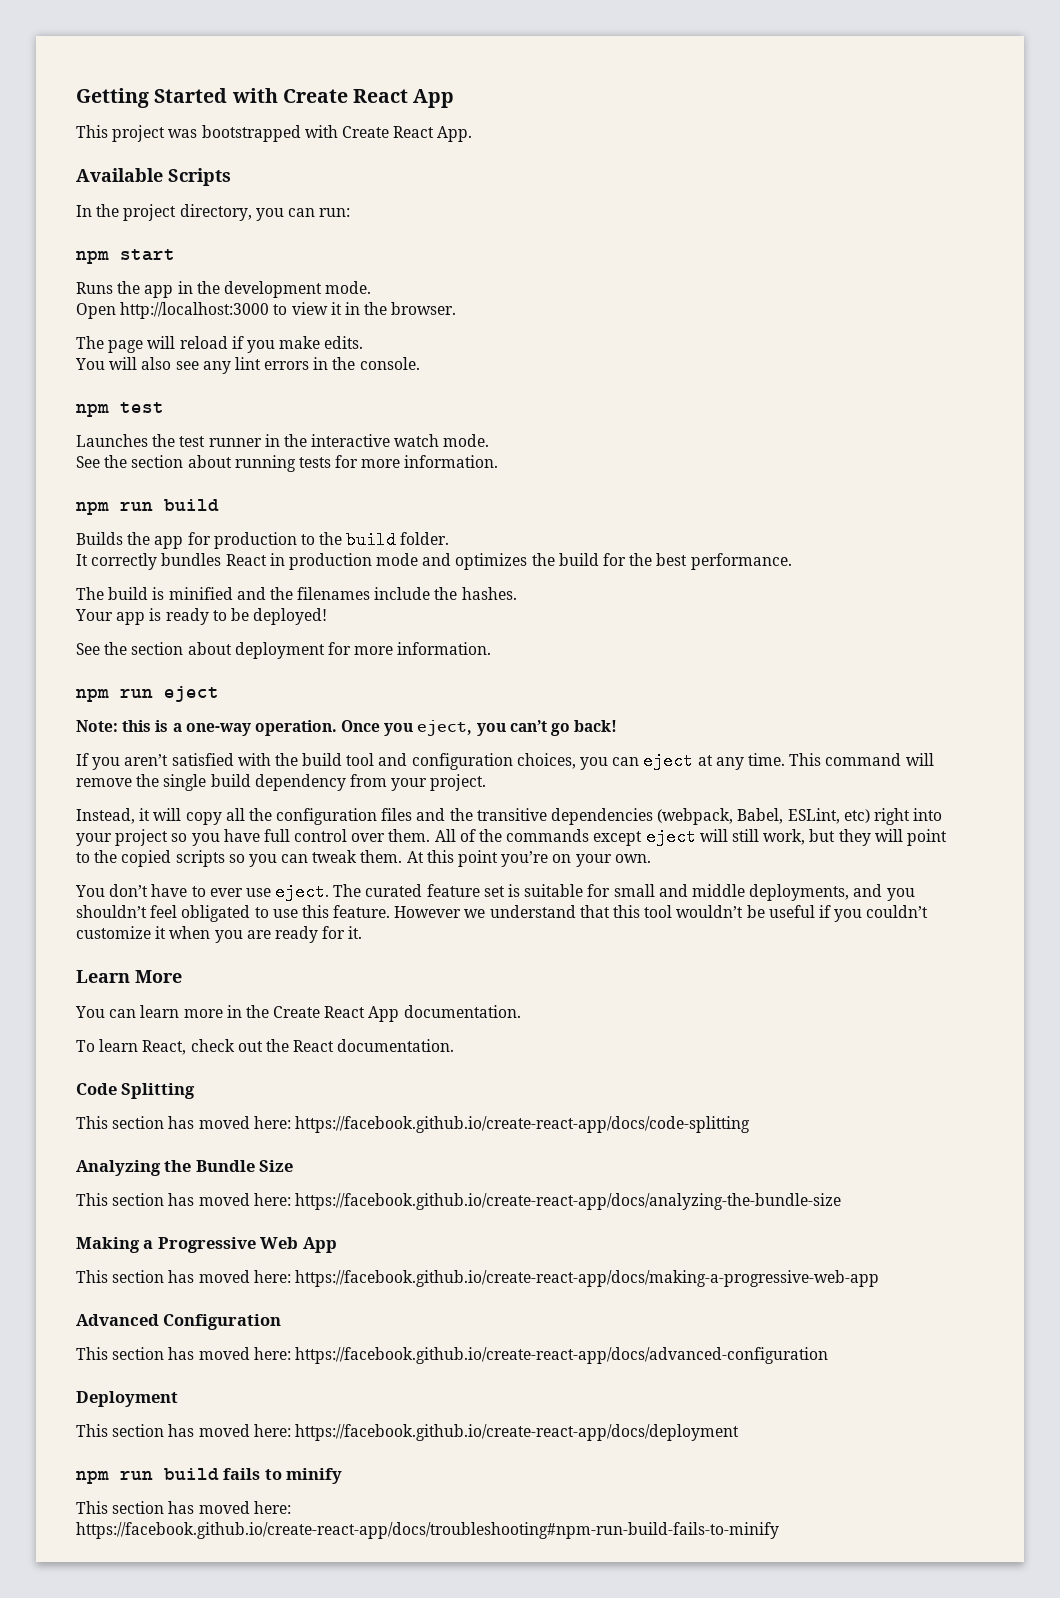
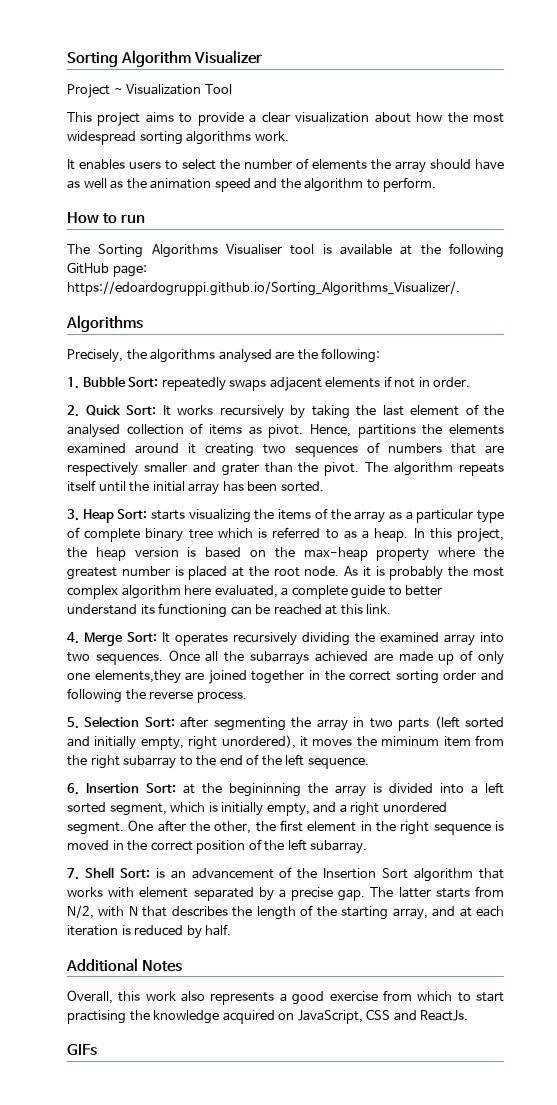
- Getting Started with Create React App
- This project was bootstrapped with Create React App.
- Available Scripts
- In the project directory, you can run:
- npm start
- Runs the app in the development mode.
- Open http://localhost:3000 to view it in the browser.
- The page will reload if you make edits.
- You will also see any lint errors in the console.
- npm test
- Launches the test runner in the interactive watch mode.
- See the section about running tests for more information.
- npm run build
- Builds the app for production to the build folder.
- It correctly bundles React in production mode and optimizes the build for the best performance.
- The build is minified and the filenames include the hashes.
- Your app is ready to be deployed!
- See the section about deployment for more information.
- npm run eject
- Note: this is a one-way operation. Once you eject, you can’t go back!
- If you aren’t satisfied with the build tool and configuration choices, you can eject at any time. This command will remove the single build dependency from your project.
- Instead, it will copy all the configuration files and the transitive dependencies (webpack, Babel, ESLint, etc) right into your project so you have full control over them. All of the commands except eject will still work, but they will point to the copied scripts so you can tweak them. At this point you’re on your own.
- You don’t have to ever use eject. The curated feature set is suitable for small and middle deployments, and you shouldn’t feel obligated to use this feature. However we understand that this tool wouldn’t be useful if you couldn’t customize it when you are ready for it.
- Learn More
- You can learn more in the Create React App documentation.
- To learn React, check out the React documentation.
- Code Splitting
- This section has moved here: https://facebook.github.io/create-react-app/docs/code-splitting
- Analyzing the Bundle Size
- This section has moved here: https://facebook.github.io/create-react-app/docs/analyzing-the-bundle-size
- Making a Progressive Web App
- This section has moved here: https://facebook.github.io/create-react-app/docs/making-a-progressive-web-app
- Advanced Configuration
- This section has moved here: https://facebook.github.io/create-react-app/docs/advanced-configuration
- Deployment
- This section has moved here: https://facebook.github.io/create-react-app/docs/deployment
- npm run build fails to minify
- This section has moved here: https://facebook.github.io/create-react-app/docs/troubleshooting#npm-run-build-fails-to-minify
+ Sorting Algorithm Visualizer
+ Project ~ Visualization Tool
+ This project aims to provide a clear visualization about how the most widespread sorting algorithms work.
+ It enables users to select the number of elements the array should have as well as the animation speed and the algorithm to perform.
+ How to run
+ The Sorting Algorithms Visualiser tool is available at the following GitHub page: https://edoardogruppi.github.io/Sorting_Algorithms_Visualizer/.
+ Algorithms
+ Precisely, the algorithms analysed are the following:
+ 1. Bubble Sort: repeatedly swaps adjacent elements if not in order.
+ 2. Quick Sort: It works recursively by taking the last element of the analysed collection of items as pivot. Hence, partitions the elements examined around it creating two sequences of numbers that are respectively smaller and grater than the pivot. The algorithm repeats itself until the initial array has been sorted.
+ 3. Heap Sort: starts visualizing the items of the array as a particular type of complete binary tree which is referred to as a heap. In this project, the heap version is based on the max-heap property where the greatest number is placed at the root node. As it is probably the most complex algorithm here evaluated, a complete guide to better understand its functioning can be reached at this link.
+ 4. Merge Sort: It operates recursively dividing the examined array into two sequences. Once all the subarrays achieved are made up of only one elements,they are joined together in the correct sorting order and following the reverse process.
+ 5. Selection Sort: after segmenting the array in two parts (left sorted and initially empty, right unordered), it moves the miminum item from the right subarray to the end of the left sequence.
+ 6. Insertion Sort: at the begininning the array is divided into a left sorted segment, which is initially empty, and a right unordered segment. One after the other, the first element in the right sequence is moved in the correct position of the left subarray.
+ 7. Shell Sort: is an advancement of the Insertion Sort algorithm that works with element separated by a precise gap. The latter starts from N/2, with N that describes the length of the starting array, and at each iteration is reduced by half.
+ Additional Notes
+ Overall, this work also represents a good exercise from which to start practising the knowledge acquired on JavaScript, CSS and ReactJs.
+ GIFs

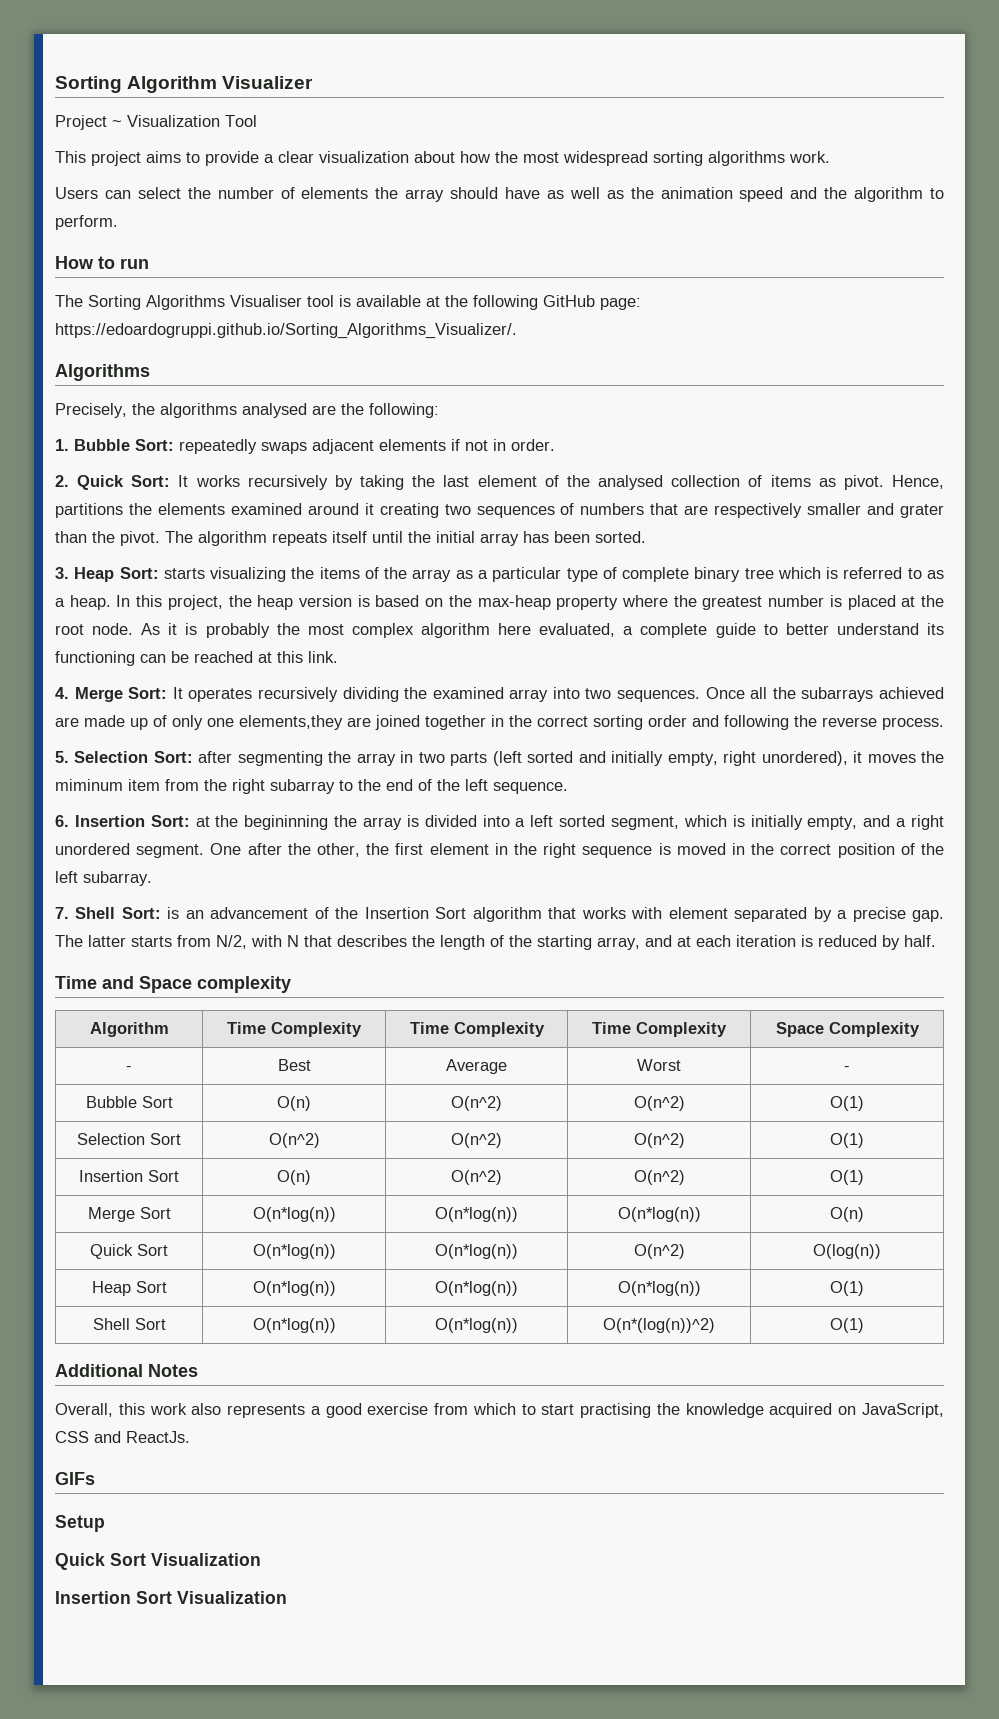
- It enables users to select the number of elements the array should have as well as the animation speed and the algorithm to perform.
+ Users can select the number of elements the array should have as well as the animation speed and the algorithm to perform.
+ Time and Space complexity
+ Algorithm | Time Complexity | Time Complexity | Time Complexity | Space Complexity
+ - | Best | Average | Worst | -
+ Bubble Sort | O(n) | O(n^2) | O(n^2) | O(1)
+ Selection Sort | O(n^2) | O(n^2) | O(n^2) | O(1)
+ Insertion Sort | O(n) | O(n^2) | O(n^2) | O(1)
+ Merge Sort | O(n*log(n)) | O(n*log(n)) | O(n*log(n)) | O(n)
+ Quick Sort | O(n*log(n)) | O(n*log(n)) | O(n^2) | O(log(n))
+ Heap Sort | O(n*log(n)) | O(n*log(n)) | O(n*log(n)) | O(1)
+ Shell Sort | O(n*log(n)) | O(n*log(n)) | O(n*(log(n))^2) | O(1)
+ Setup
+ Quick Sort Visualization
+ Insertion Sort Visualization

